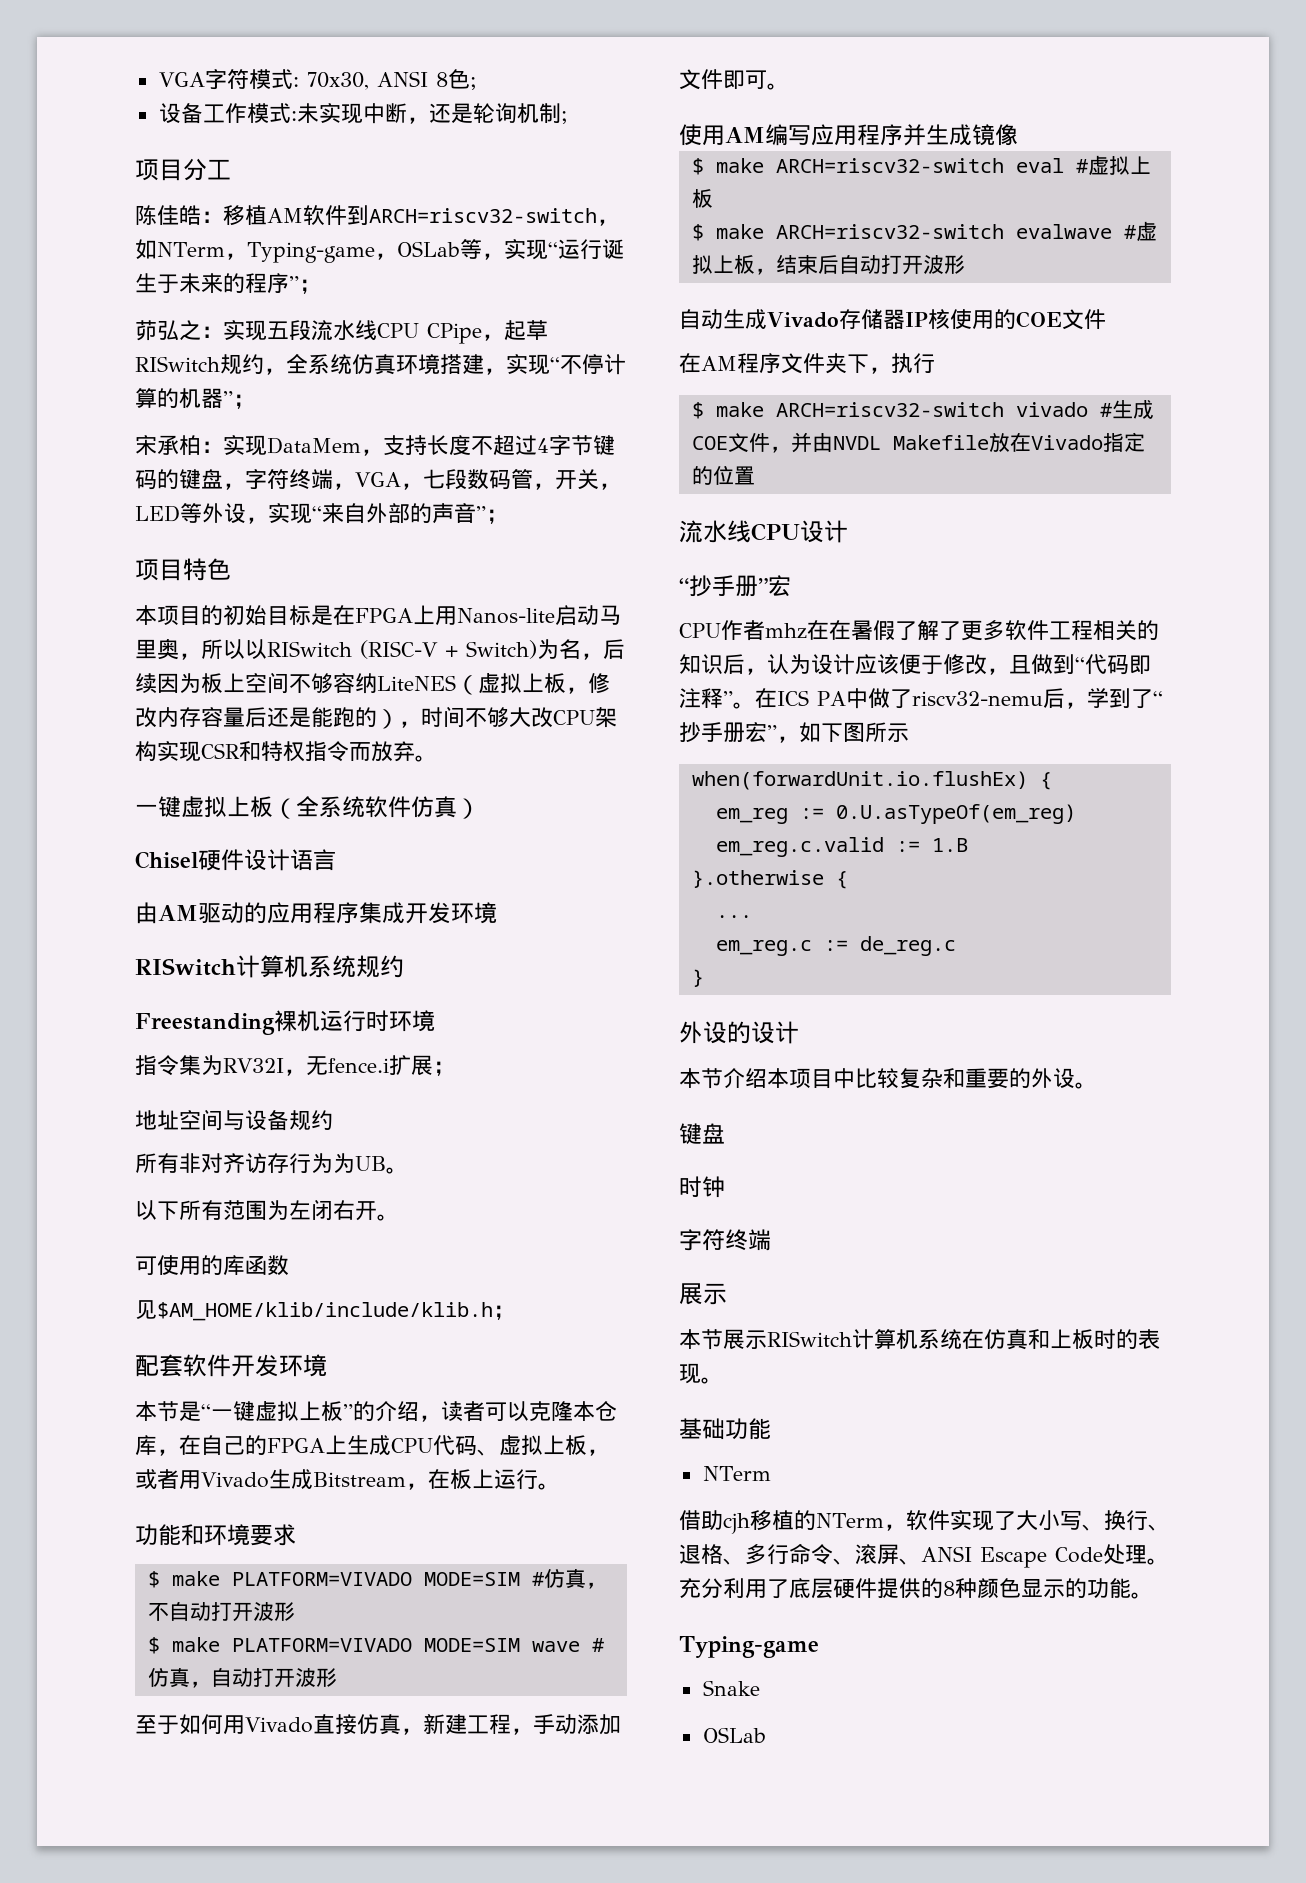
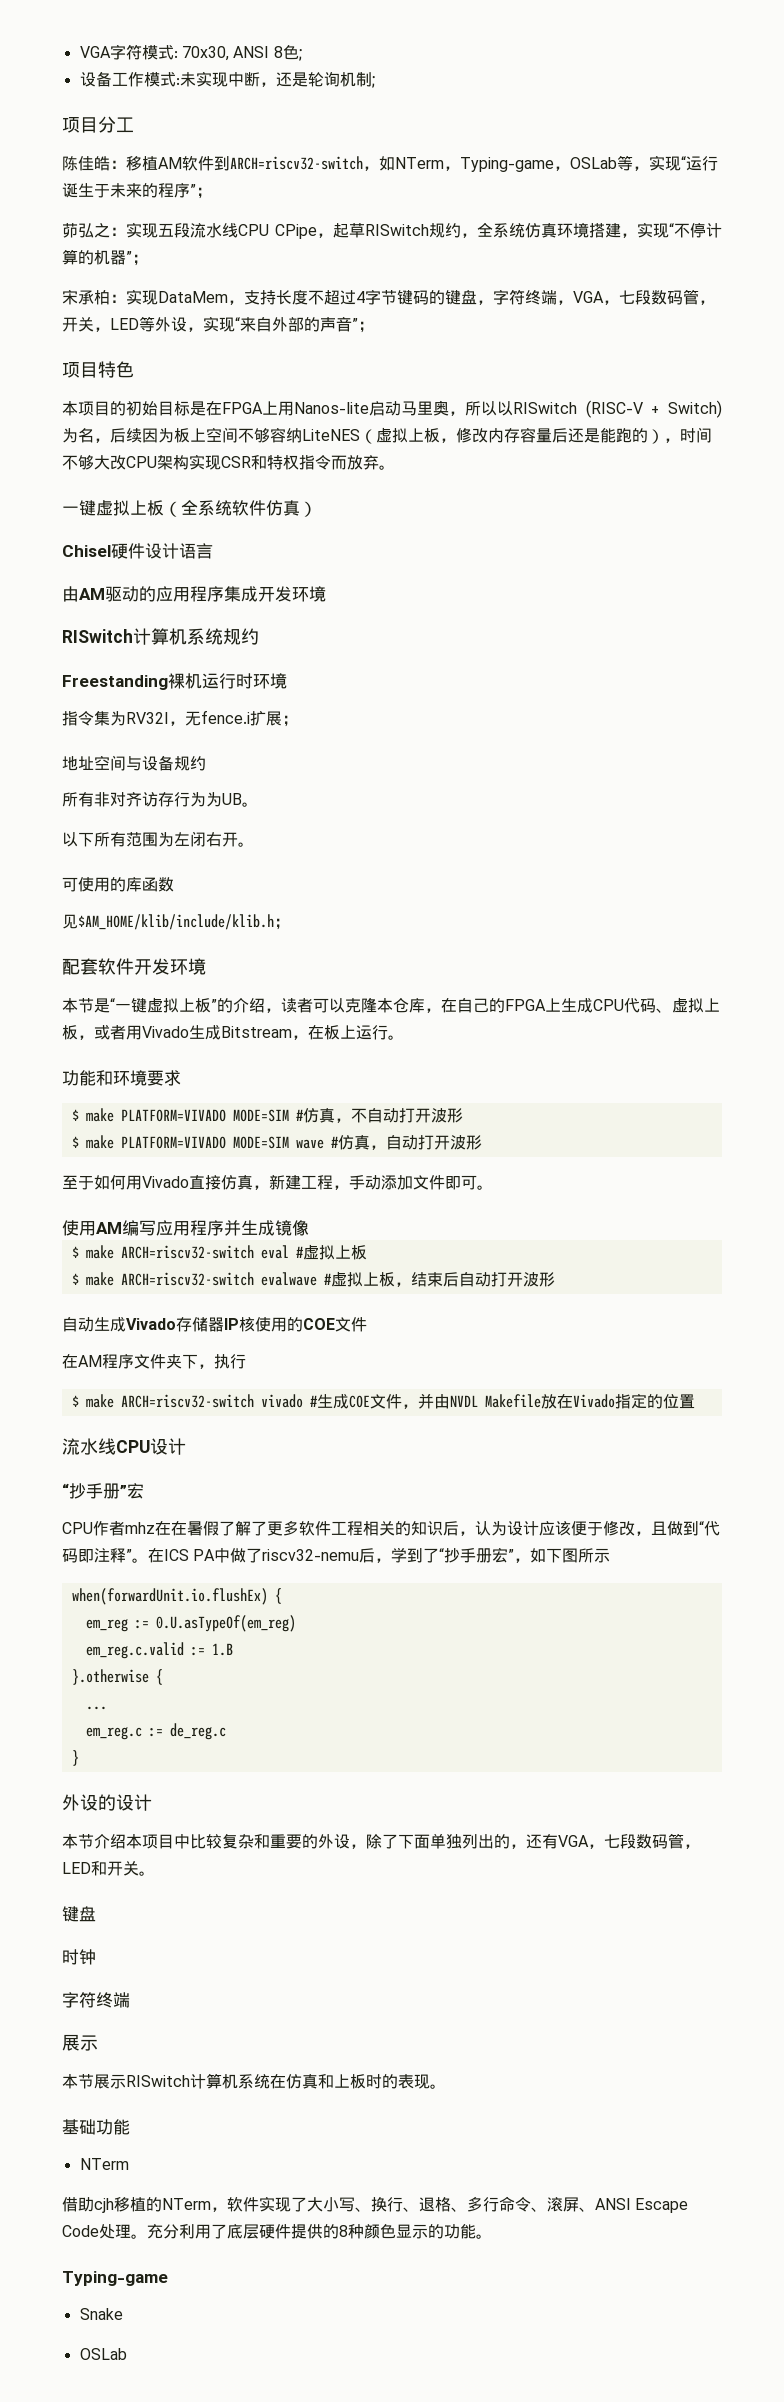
- 本节介绍本项目中比较复杂和重要的外设。
+ 本节介绍本项目中比较复杂和重要的外设，除了下面单独列出的，还有VGA，七段数码管，LED和开关。

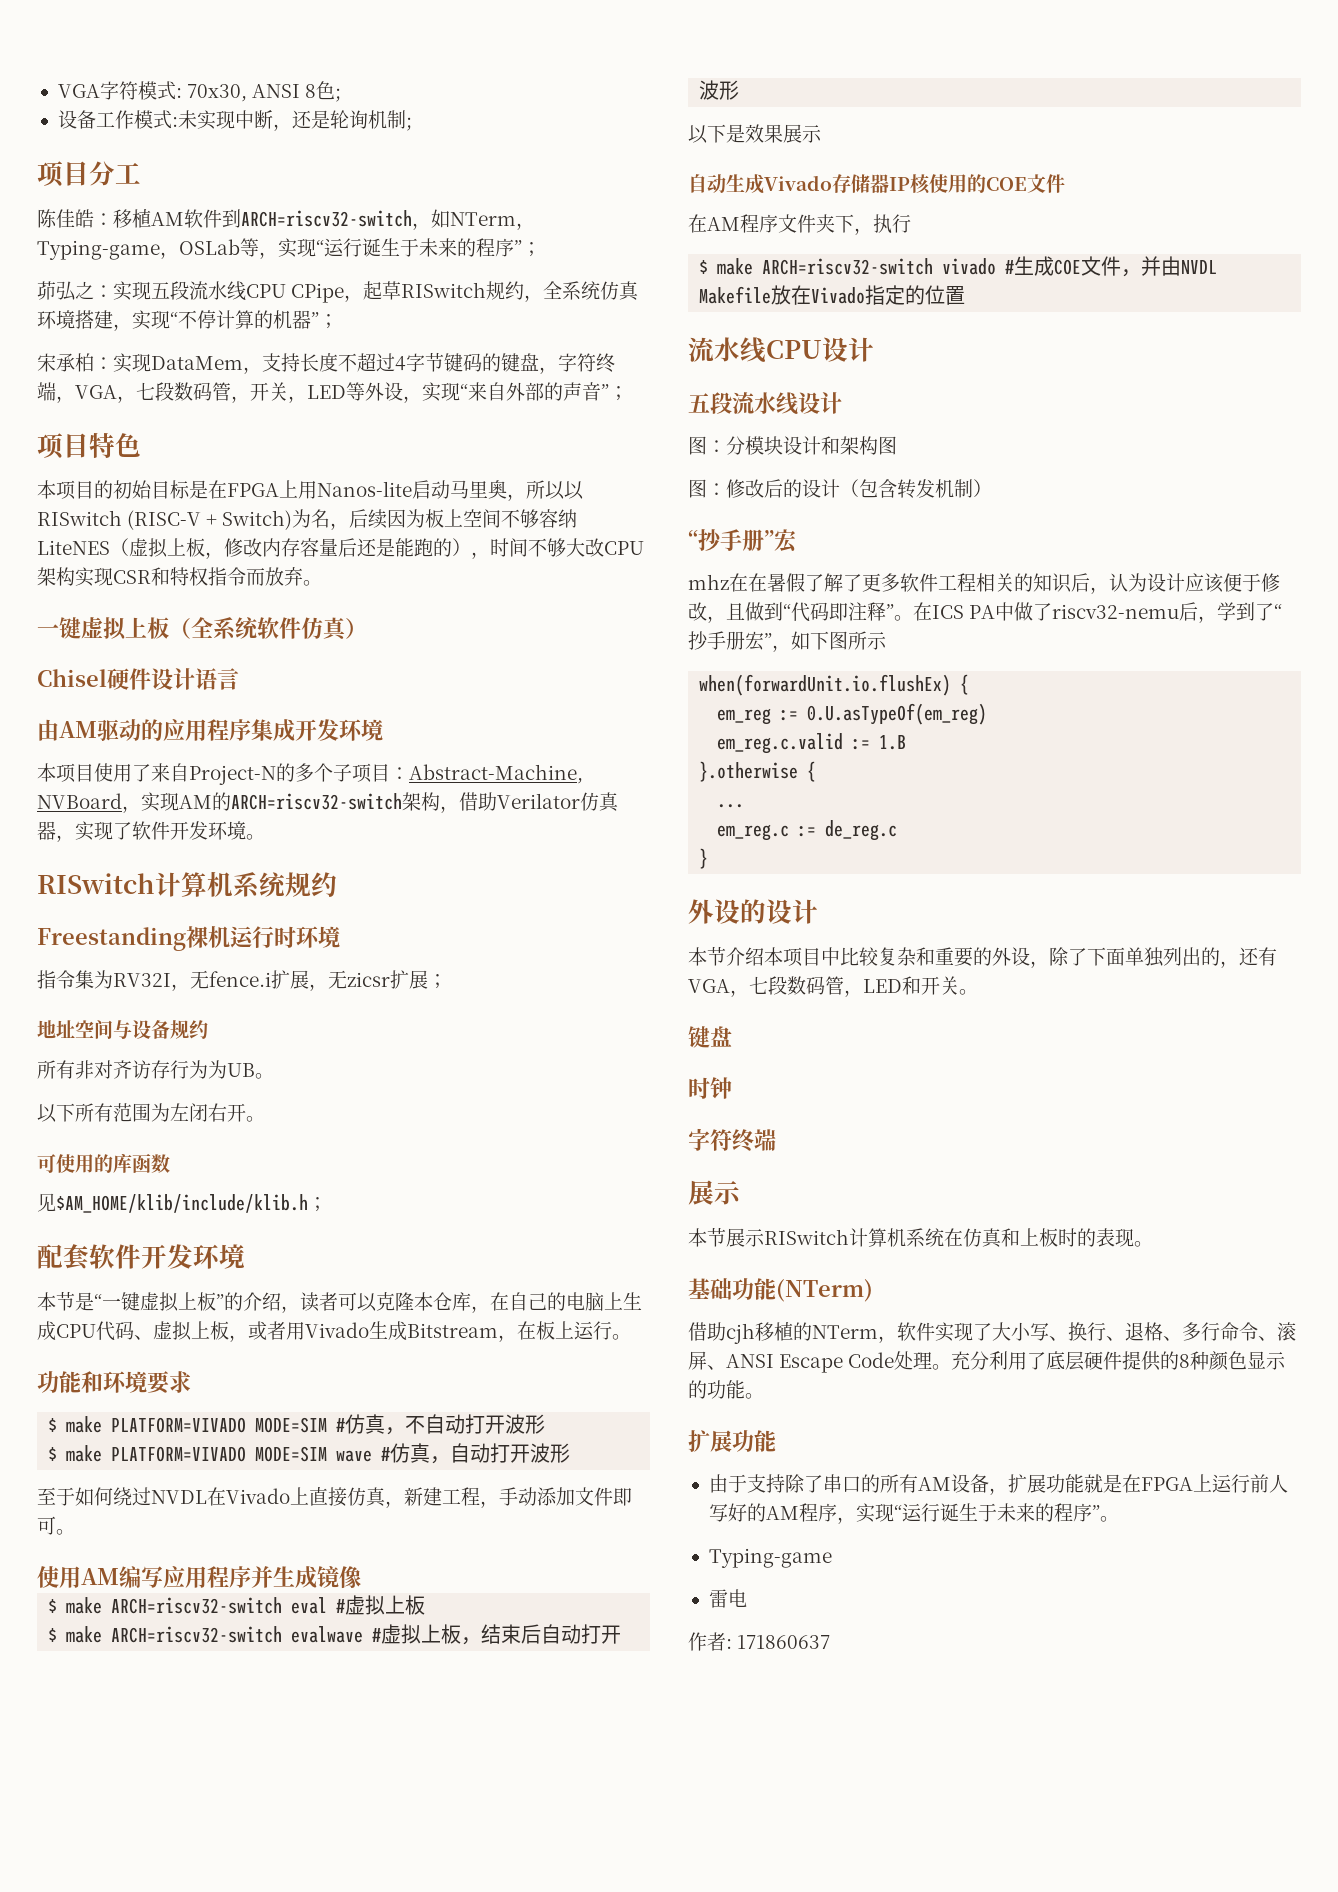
+ 本项目使用了来自Project-N的多个子项目：Abstract-Machine, NVBoard，实现AM的ARCH=riscv32-switch架构，借助Verilator仿真器，实现了软件开发环境。
- 指令集为RV32I，无fence.i扩展；
+ 指令集为RV32I，无fence.i扩展，无zicsr扩展；
- 本节是“一键虚拟上板”的介绍，读者可以克隆本仓库，在自己的FPGA上生成CPU代码、虚拟上板，或者用Vivado生成Bitstream，在板上运行。
+ 本节是“一键虚拟上板”的介绍，读者可以克隆本仓库，在自己的电脑上生成CPU代码、虚拟上板，或者用Vivado生成Bitstream，在板上运行。
- 至于如何用Vivado直接仿真，新建工程，手动添加文件即可。
+ 至于如何绕过NVDL在Vivado上直接仿真，新建工程，手动添加文件即可。
+ 以下是效果展示
+ 五段流水线设计
+ 图：分模块设计和架构图
+ 图：修改后的设计（包含转发机制）
- CPU作者mhz在在暑假了解了更多软件工程相关的知识后，认为设计应该便于修改，且做到“代码即注释”。
+ mhz在在暑假了解了更多软件工程相关的知识后，认为设计应该便于修改，且做到“代码即注释”。
- 基础功能
- NTerm
+ 基础功能(NTerm)
  充分利用了底层硬件提供的8种颜色显示的功能。
+ 扩展功能
+ 由于支持除了串口的所有AM设备，扩展功能就是在FPGA上运行前人写好的AM程序，实现“运行诞生于未来的程序”。
  Typing-game
- Snake
- OSLab
+ 雷电
+ 作者: 171860637

